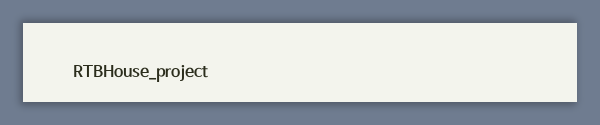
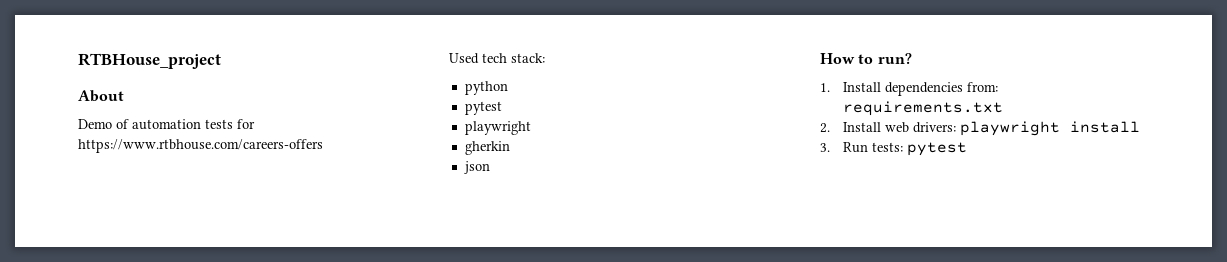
+ About
+ Demo of automation tests for https://www.rtbhouse.com/careers-offers
+ Used tech stack:
+ python
+ pytest
+ playwright
+ gherkin
+ json
+ How to run?
+ 1. Install dependencies from: requirements.txt
+ 2. Install web drivers: playwright install
+ 3. Run tests: pytest

